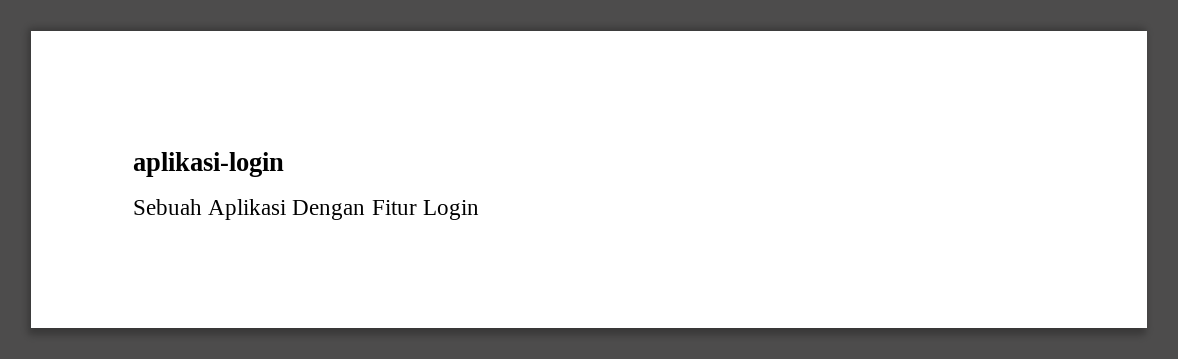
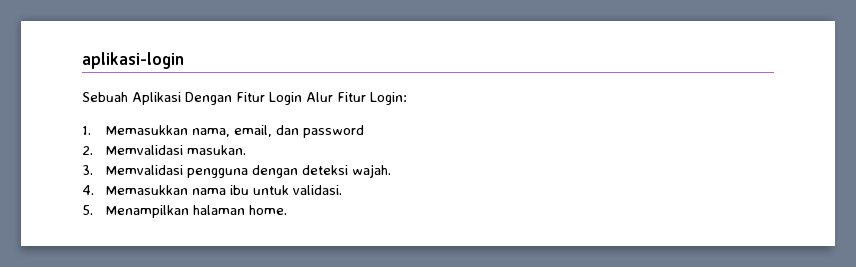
- Sebuah Aplikasi Dengan Fitur Login
+ Sebuah Aplikasi Dengan Fitur Login Alur Fitur Login:
+ 1. Memasukkan nama, email, dan password
+ 2. Memvalidasi masukan.
+ 3. Memvalidasi pengguna dengan deteksi wajah.
+ 4. Memasukkan nama ibu untuk validasi.
+ 5. Menampilkan halaman home.

